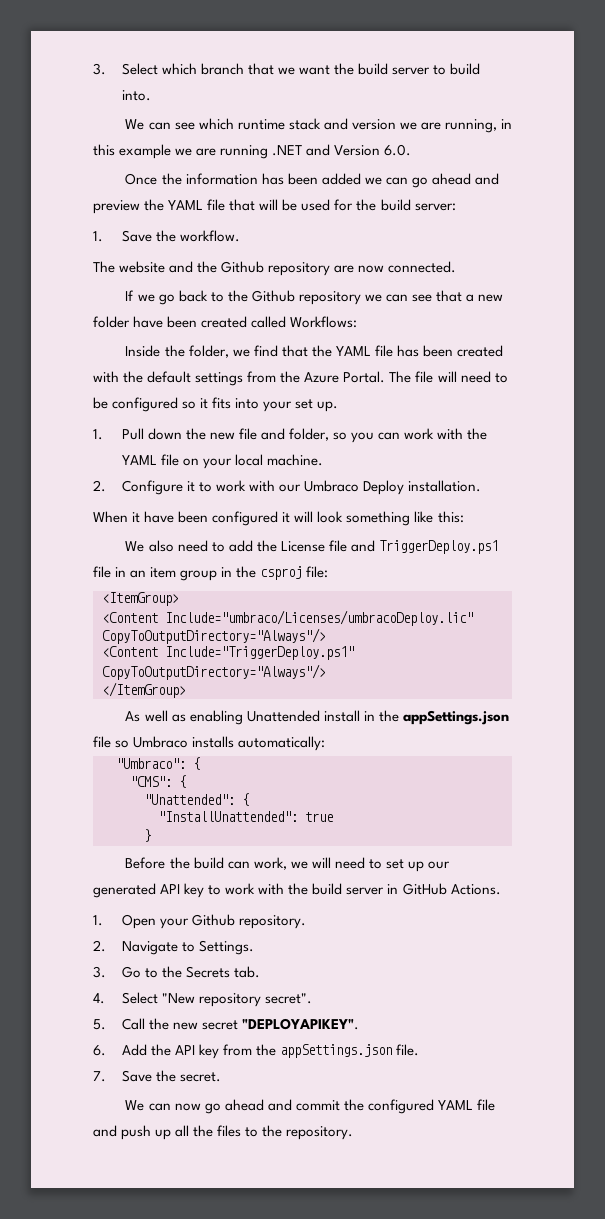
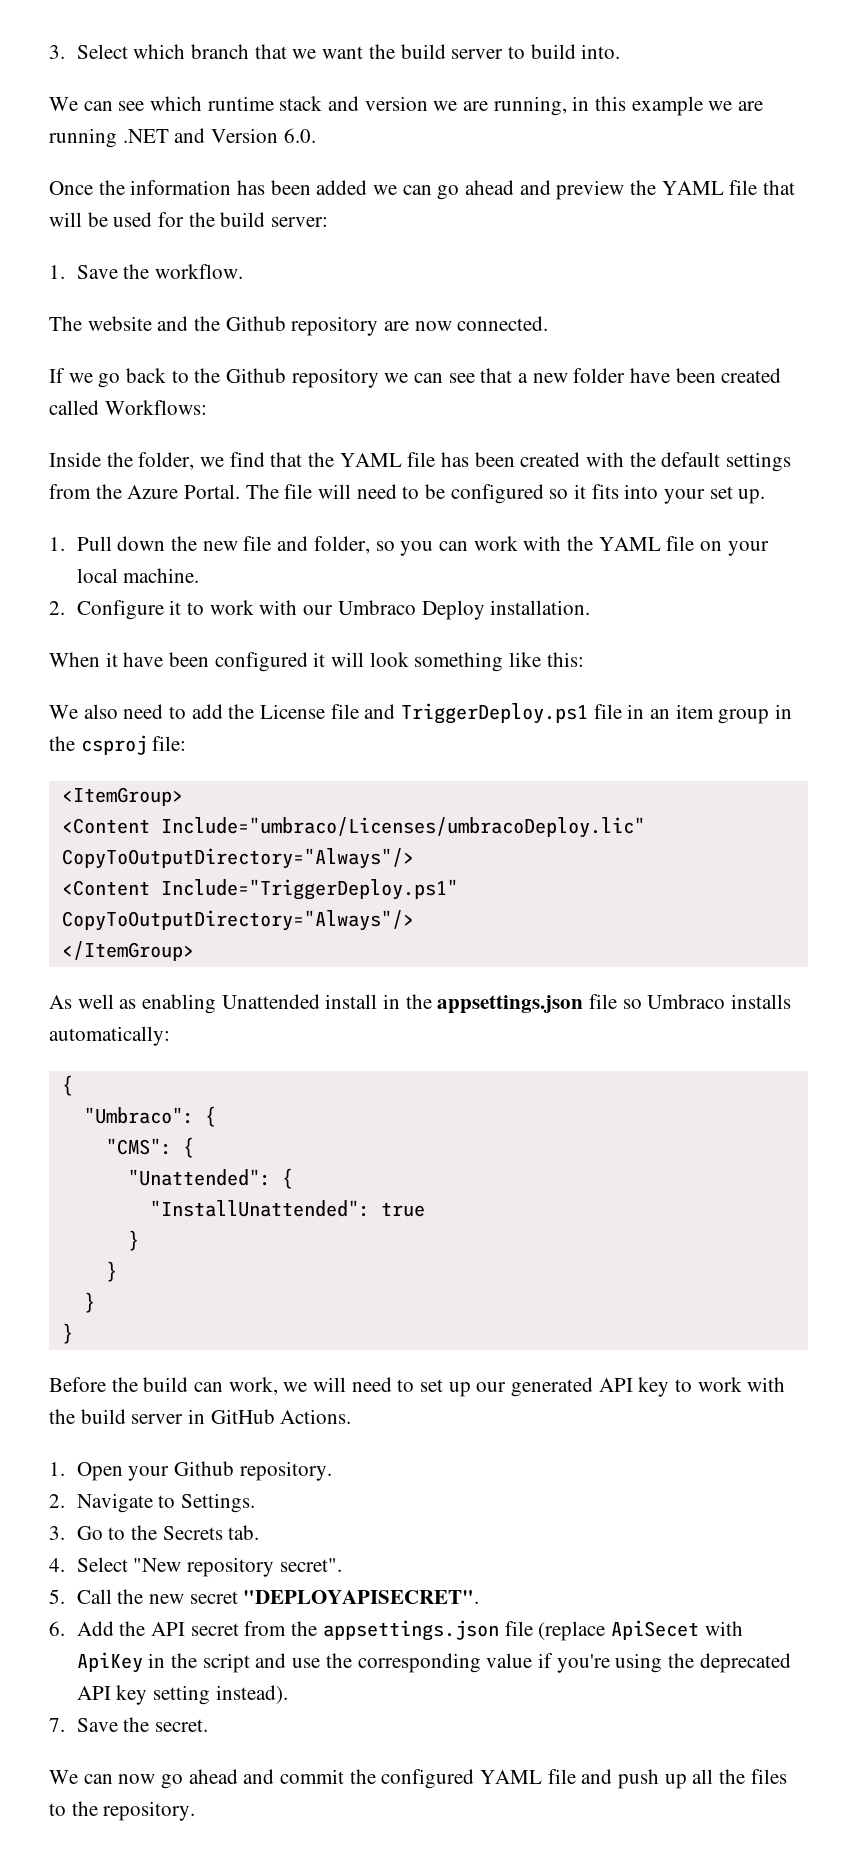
- As well as enabling Unattended install in the appSettings.json file so Umbraco installs automatically:
+ As well as enabling Unattended install in the appsettings.json file so Umbraco installs automatically:
+ {
  "InstallUnattended": true
+ }
+ }
+ }
- 5. Call the new secret "DEPLOYAPIKEY".
+ 5. Call the new secret "DEPLOYAPISECRET".
- 6. Add the API key from the appSettings.json file.
+ 6. Add the API secret from the appsettings.json file (replace ApiSecet with ApiKey in the script and use the corresponding value if you're using the deprecated API key setting instead).

